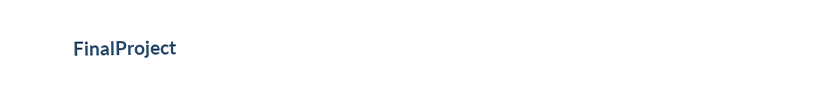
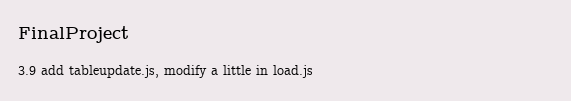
+ 3.9 add tableupdate.js, modify a little in load.js

